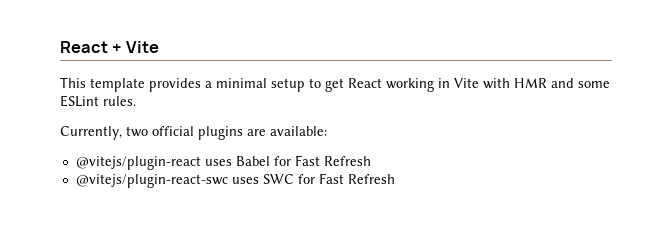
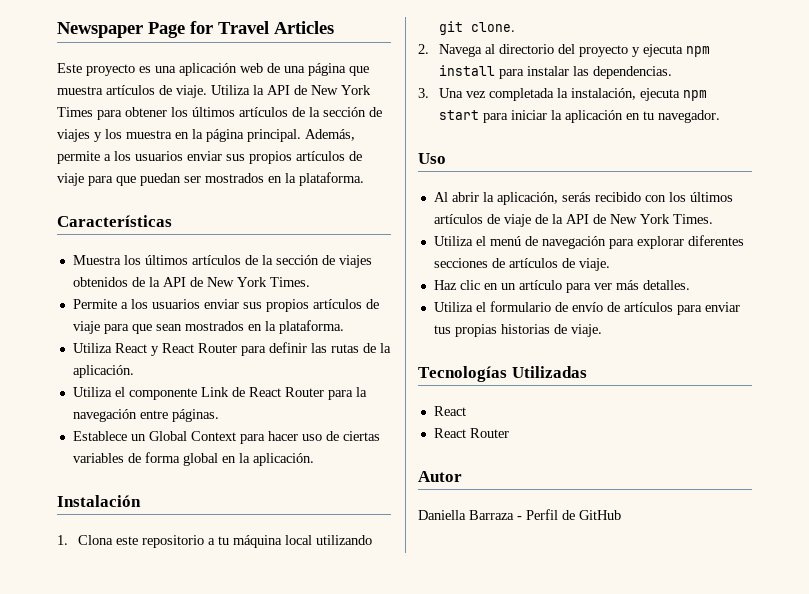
- React + Vite
- This template provides a minimal setup to get React working in Vite with HMR and some ESLint rules.
- Currently, two official plugins are available:
- @vitejs/plugin-react uses Babel for Fast Refresh
- @vitejs/plugin-react-swc uses SWC for Fast Refresh
+ Newspaper Page for Travel Articles
+ Este proyecto es una aplicación web de una página que muestra artículos de viaje. Utiliza la API de New York Times para obtener los últimos artículos de la sección de viajes y los muestra en la página principal. Además, permite a los usuarios enviar sus propios artículos de viaje para que puedan ser mostrados en la plataforma.
+ Características
+ Muestra los últimos artículos de la sección de viajes obtenidos de la API de New York Times.
+ Permite a los usuarios enviar sus propios artículos de viaje para que sean mostrados en la plataforma.
+ Utiliza React y React Router para definir las rutas de la aplicación.
+ Utiliza el componente Link de React Router para la navegación entre páginas.
+ Establece un Global Context para hacer uso de ciertas variables de forma global en la aplicación.
+ Instalación
+ 1. Clona este repositorio a tu máquina local utilizando git clone.
+ 2. Navega al directorio del proyecto y ejecuta npm install para instalar las dependencias.
+ 3. Una vez completada la instalación, ejecuta npm start para iniciar la aplicación en tu navegador.
+ Uso
+ Al abrir la aplicación, serás recibido con los últimos artículos de viaje de la API de New York Times.
+ Utiliza el menú de navegación para explorar diferentes secciones de artículos de viaje.
+ Haz clic en un artículo para ver más detalles.
+ Utiliza el formulario de envío de artículos para enviar tus propias historias de viaje.
+ Tecnologías Utilizadas
+ React
+ React Router
+ Autor
+ Daniella Barraza - Perfil de GitHub

